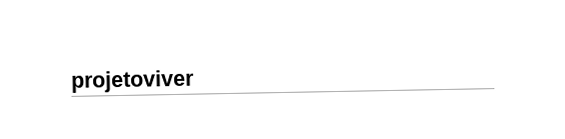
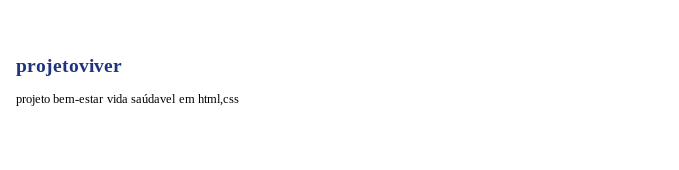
+ projeto bem-estar vida saúdavel em html,css

